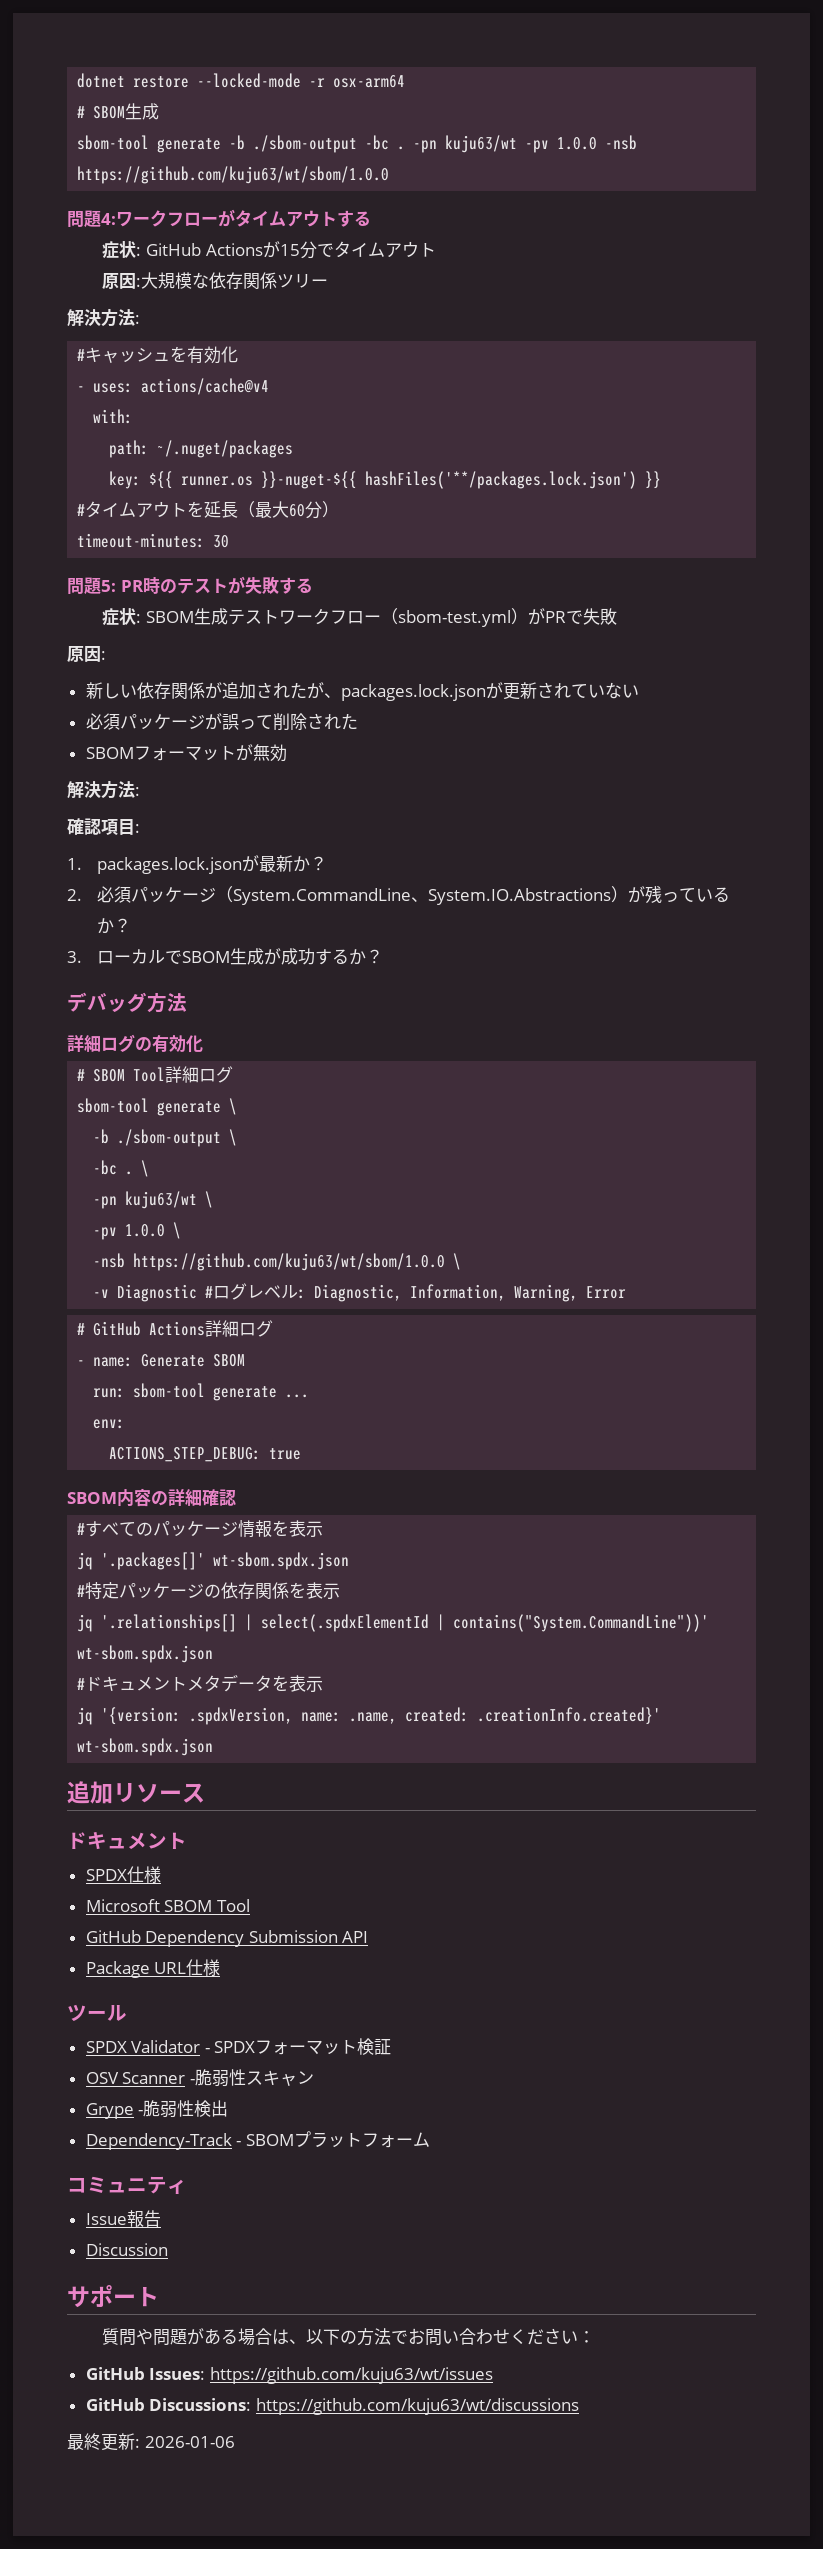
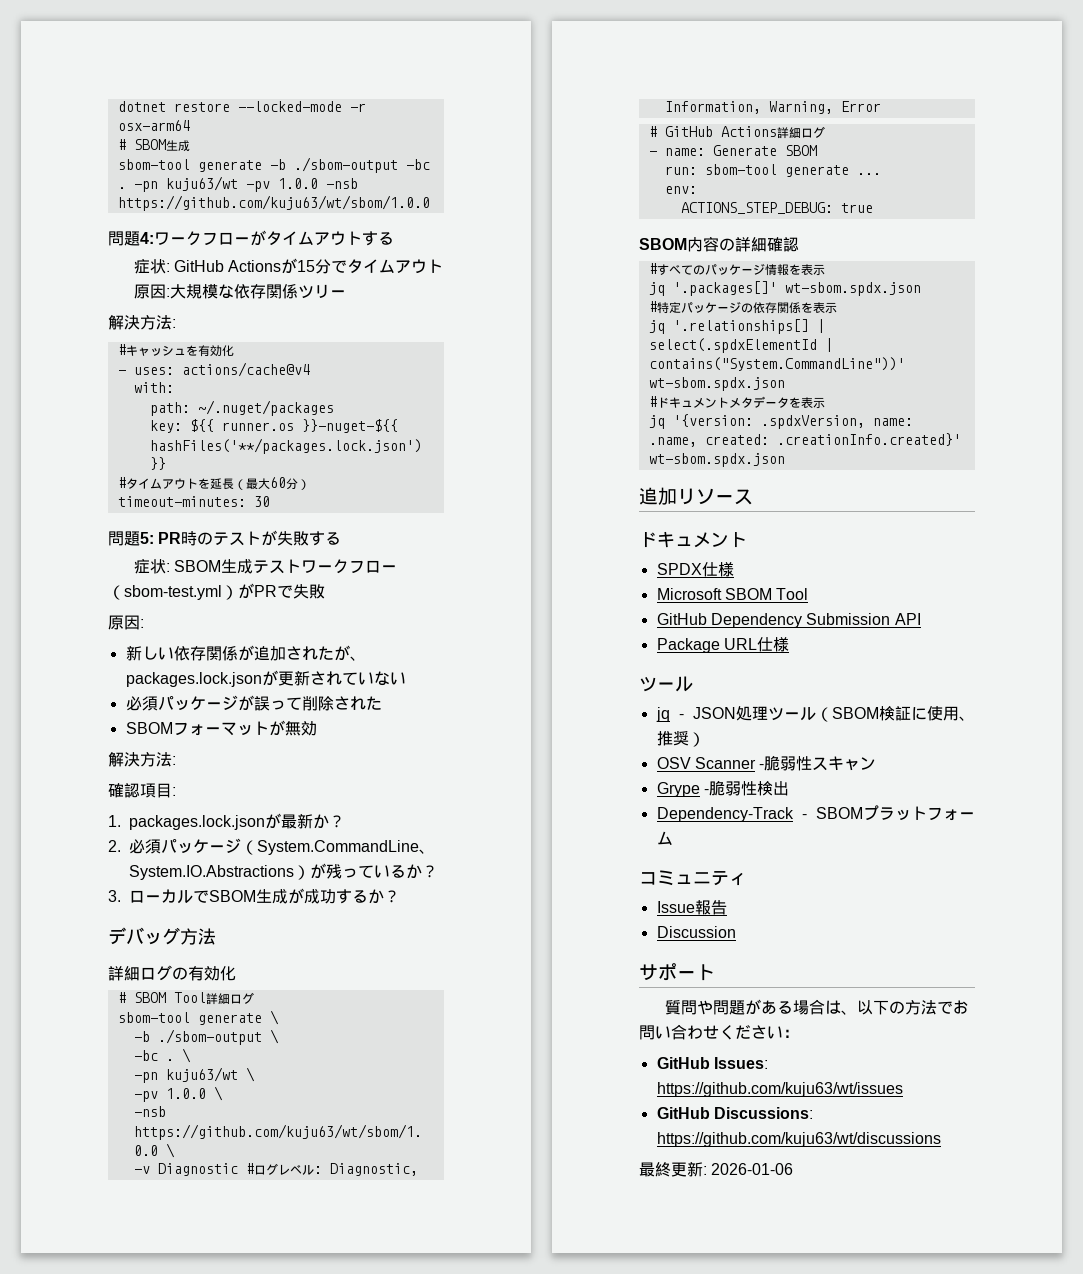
- SPDX Validator - SPDXフォーマット検証
+ jq - JSON処理ツール（SBOM検証に使用、推奨）

